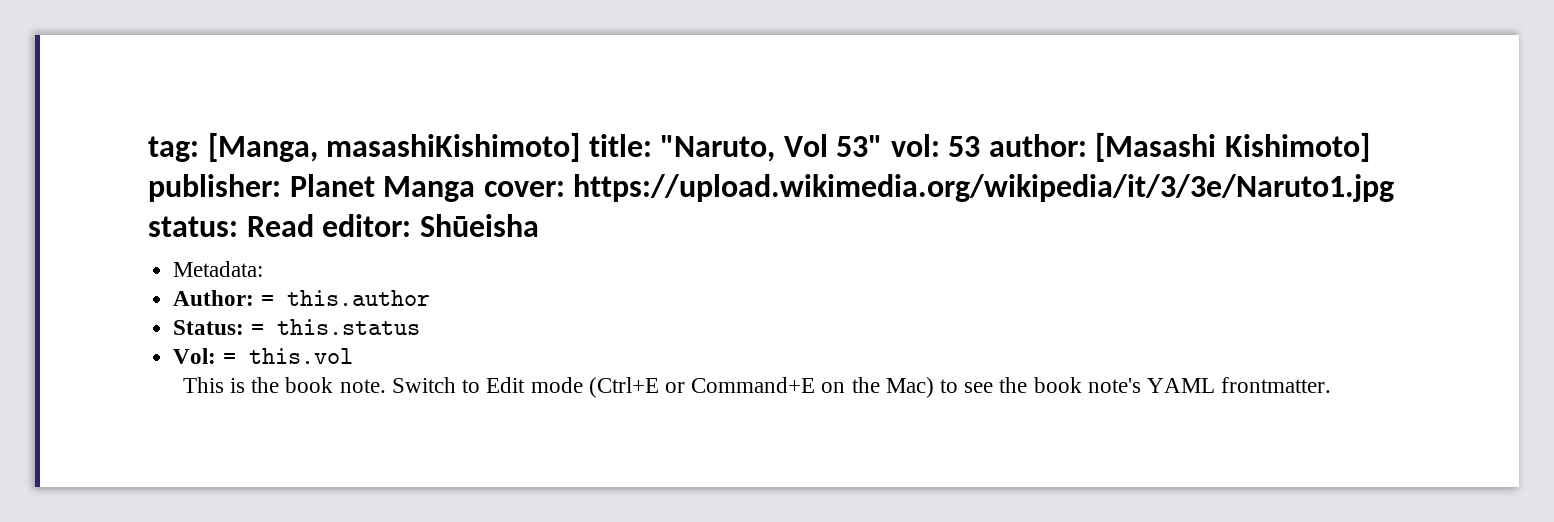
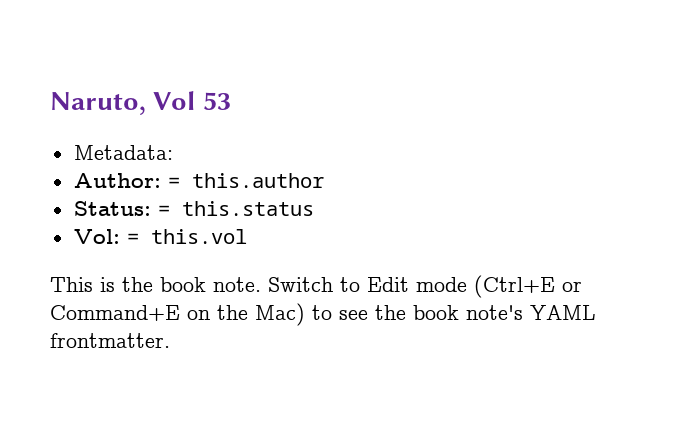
- tag: [Manga, masashiKishimoto] title: "Naruto, Vol 53" vol: 53 author: [Masashi Kishimoto] publisher: Planet Manga cover: https://upload.wikimedia.org/wikipedia/it/3/3e/Naruto1.jpg status: Read editor: Shūeisha
+ Naruto, Vol 53

